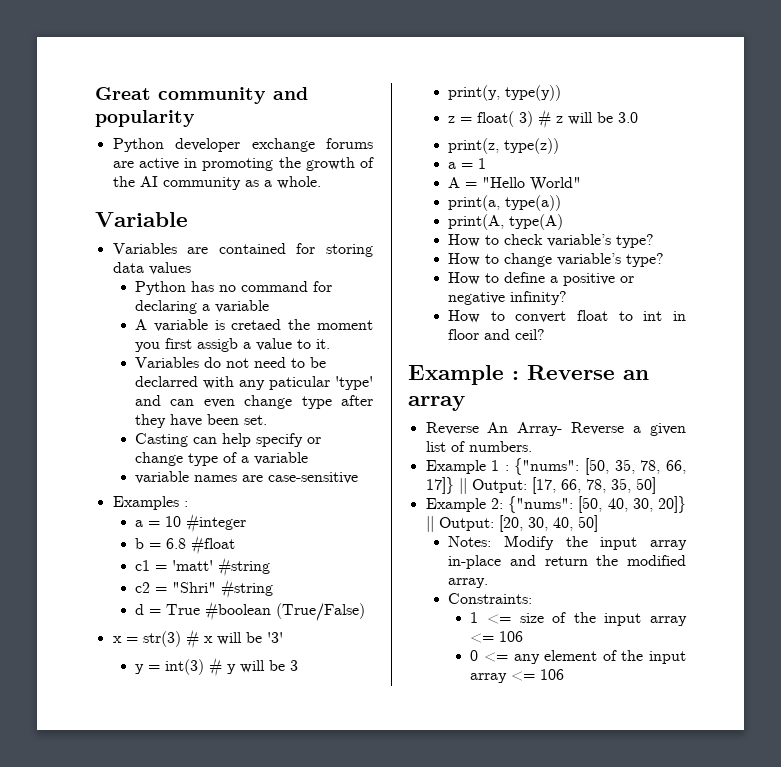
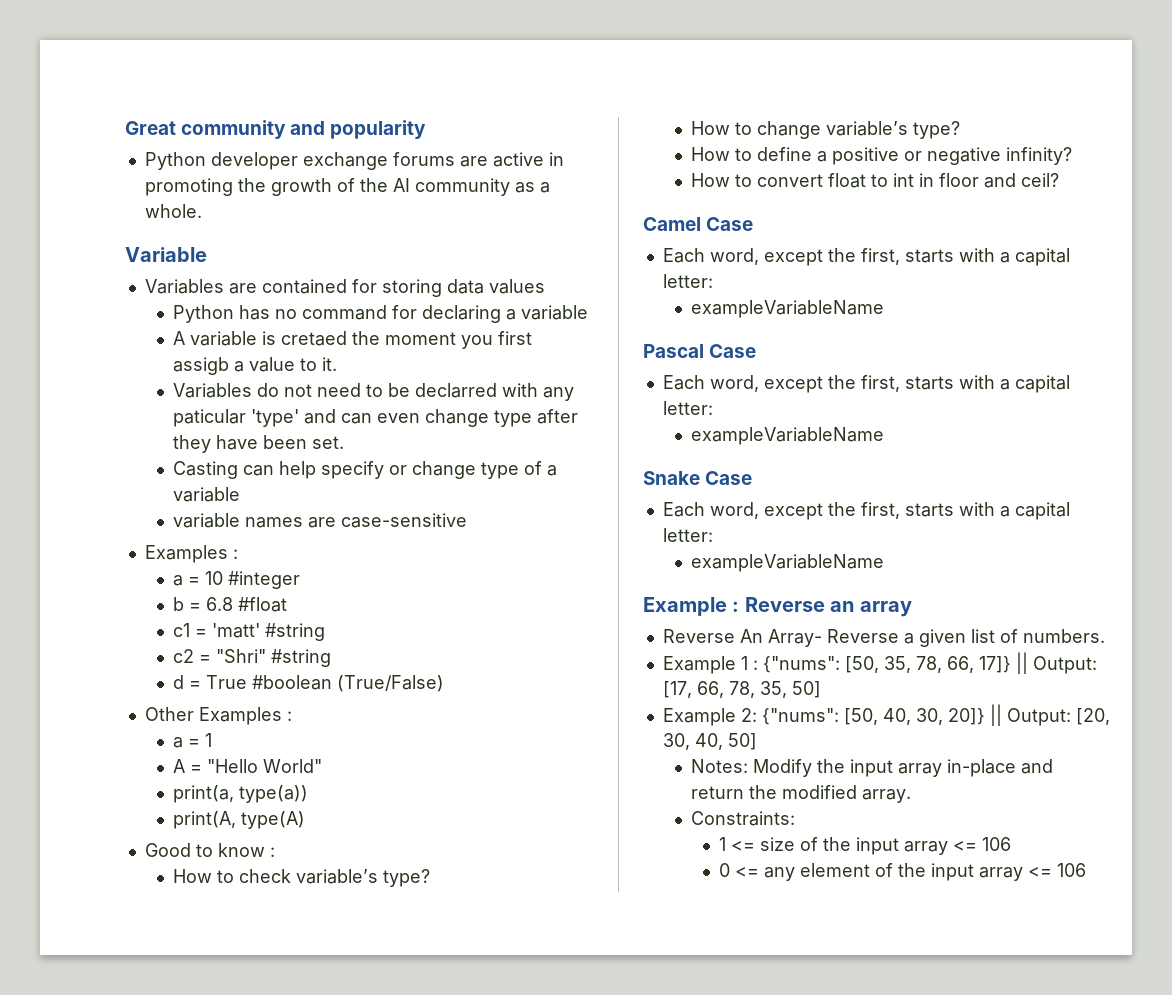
- x = str(3) # x will be '3'
- y = int(3) # y will be 3
- print(y, type(y))
- z = float( 3) # z will be 3.0
- print(z, type(z))
+ Other Examples :
+ Good to know :
+ Camel Case
+ Each word, except the first, starts with a capital letter:
+ exampleVariableName
+ Pascal Case
+ Each word, except the first, starts with a capital letter:
+ exampleVariableName
+ Snake Case
+ Each word, except the first, starts with a capital letter:
+ exampleVariableName

